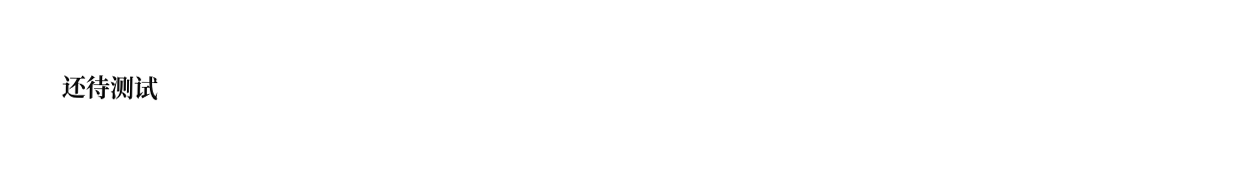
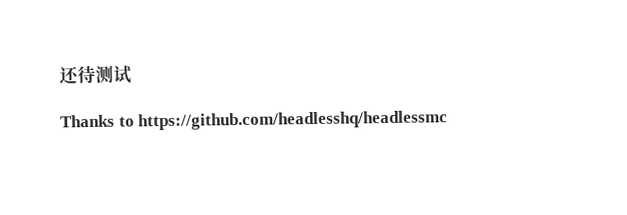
+ Thanks to https://github.com/headlesshq/headlessmc

